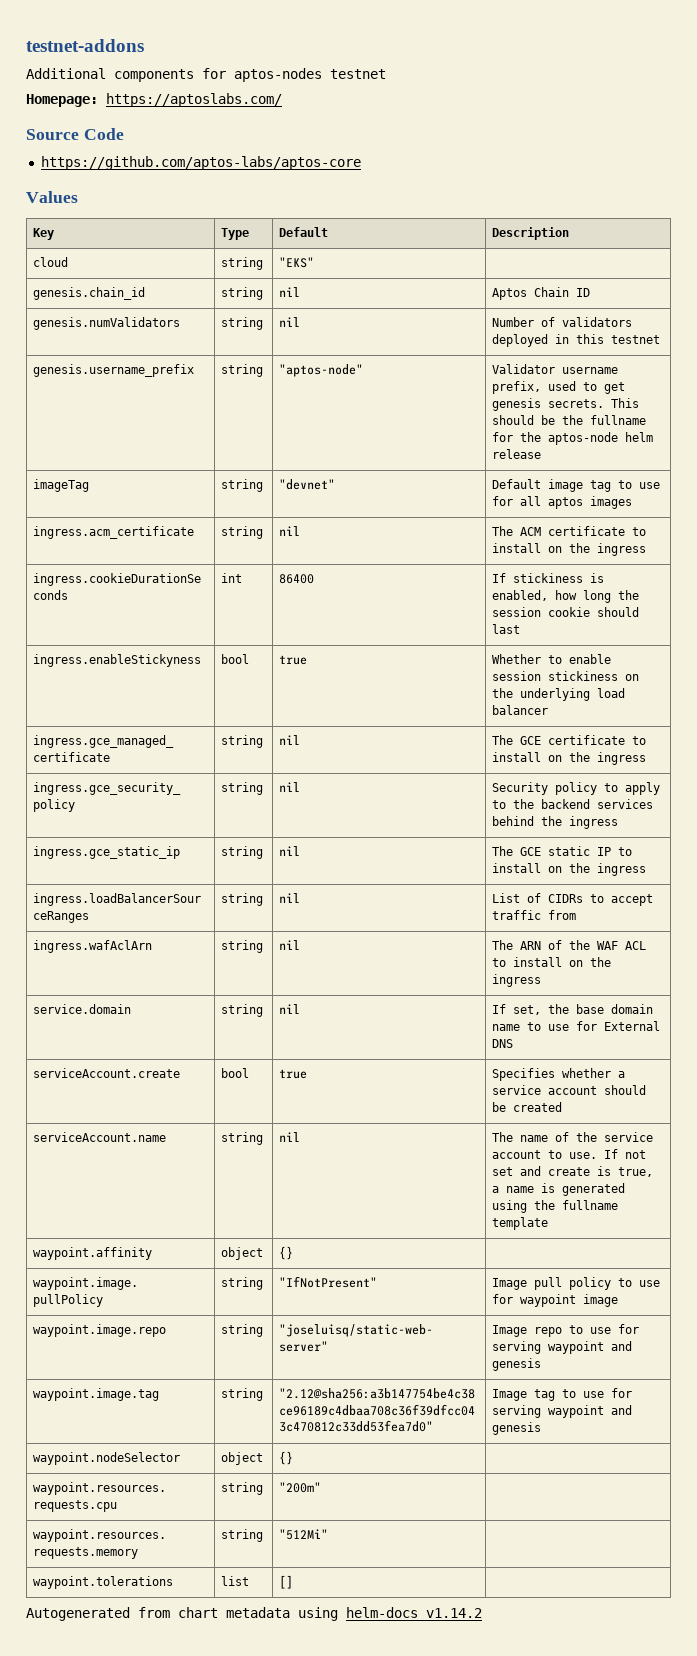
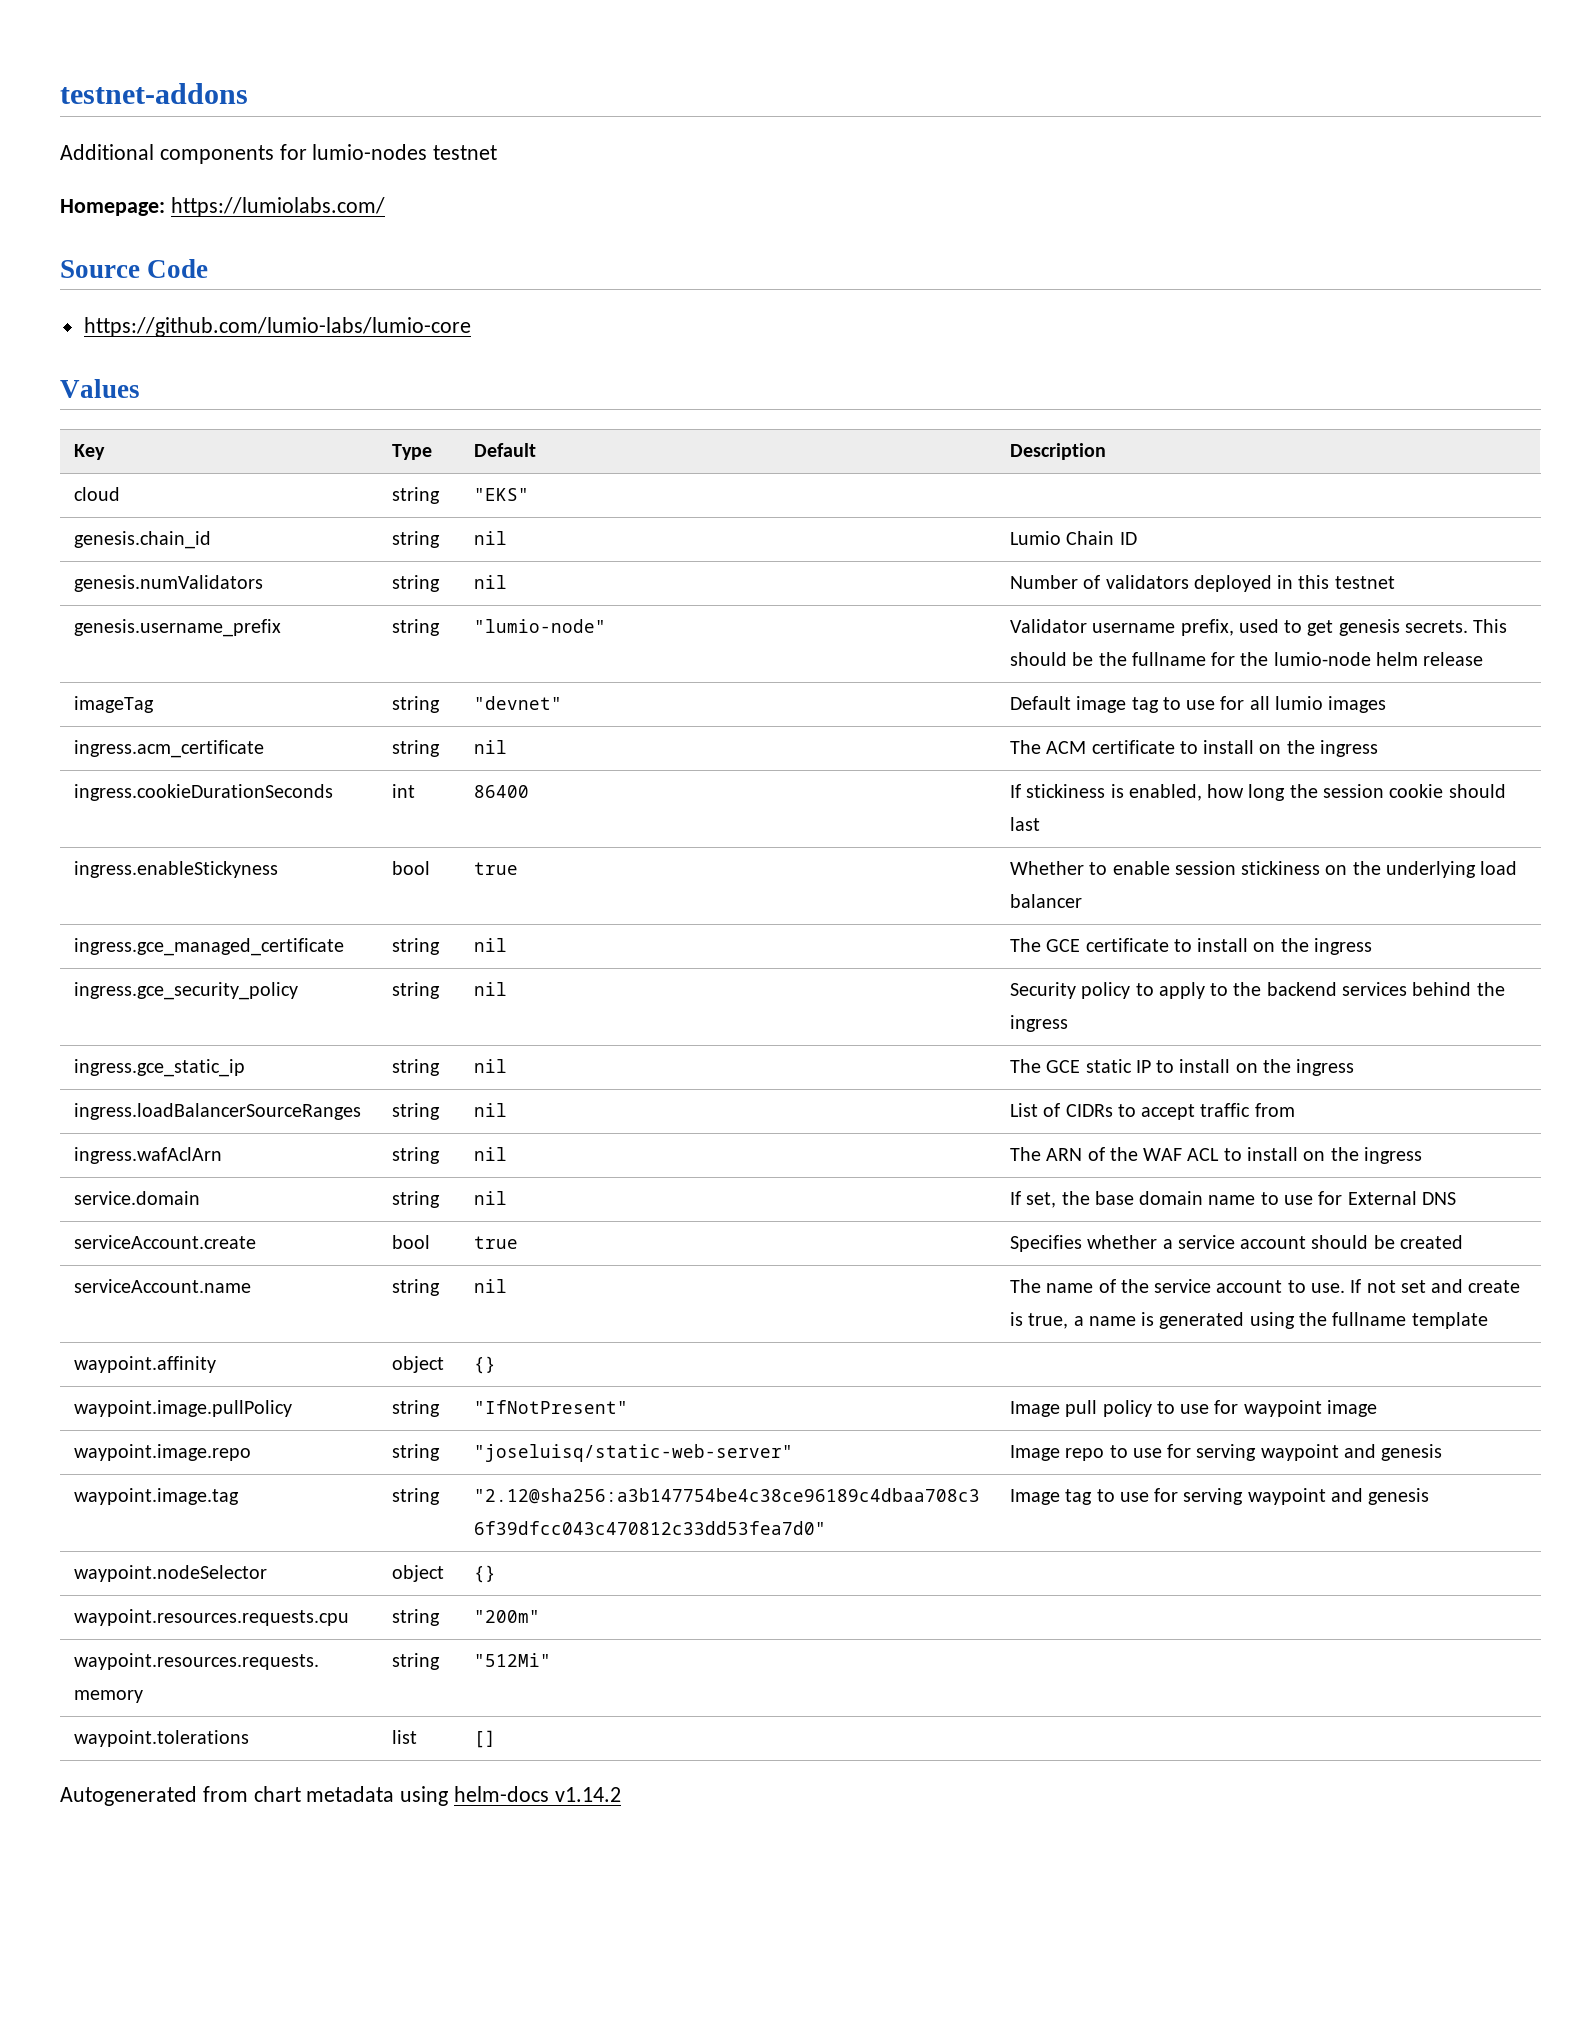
- Additional components for aptos-nodes testnet
+ Additional components for lumio-nodes testnet
- Homepage: https://aptoslabs.com/
+ Homepage: https://lumiolabs.com/
- https://github.com/aptos-labs/aptos-core
+ https://github.com/lumio-labs/lumio-core
- genesis.chain_id | string | nil | Aptos Chain ID
+ genesis.chain_id | string | nil | Lumio Chain ID
- genesis.username_prefix | string | "aptos-node" | Validator username prefix, used to get genesis secrets. This should be the fullname for the aptos-node helm release
+ genesis.username_prefix | string | "lumio-node" | Validator username prefix, used to get genesis secrets. This should be the fullname for the lumio-node helm release
- imageTag | string | "devnet" | Default image tag to use for all aptos images
+ imageTag | string | "devnet" | Default image tag to use for all lumio images

